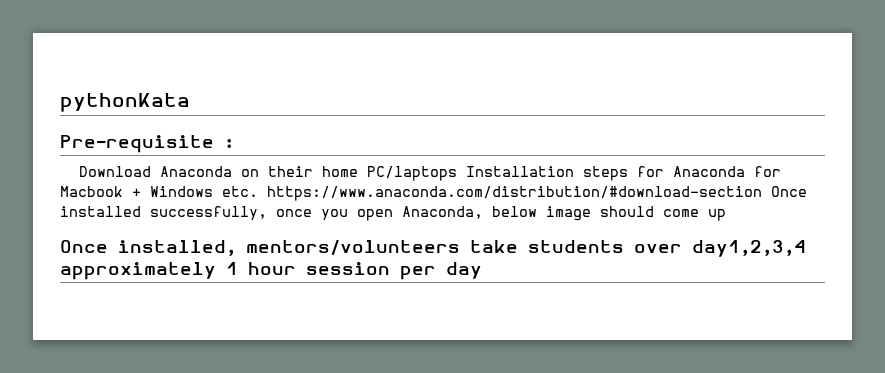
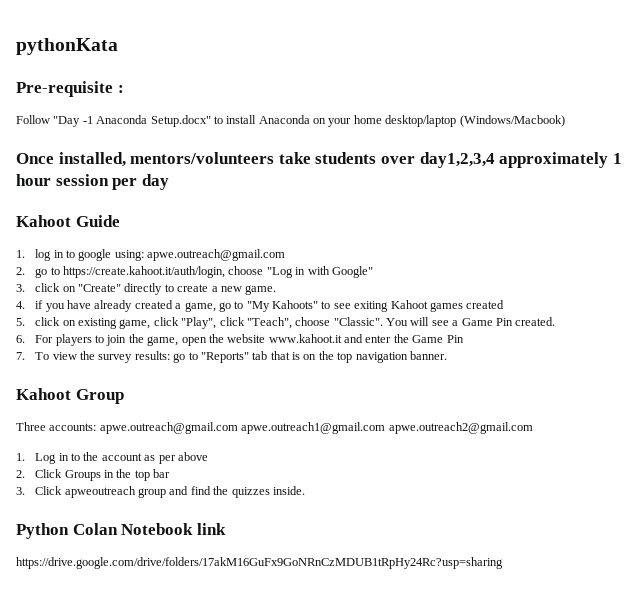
- Download Anaconda on their home PC/laptops Installation steps for Anaconda for Macbook + Windows etc. https://www.anaconda.com/distribution/#download-section Once installed successfully, once you open Anaconda, below image should come up
+ Follow "Day -1 Anaconda Setup.docx" to install Anaconda on your home desktop/laptop (Windows/Macbook)
+ Kahoot Guide
+ 1. log in to google using: apwe.outreach@gmail.com
+ 2. go to https://create.kahoot.it/auth/login, choose "Log in with Google"
+ 3. click on "Create" directly to create a new game.
+ 4. if you have already created a game, go to "My Kahoots" to see exiting Kahoot games created
+ 5. click on existing game, click "Play", click "Teach", choose "Classic". You will see a Game Pin created.
+ 6. For players to join the game, open the website www.kahoot.it and enter the Game Pin
+ 7. To view the survey results: go to "Reports" tab that is on the top navigation banner.
+ Kahoot Group
+ Three accounts: apwe.outreach@gmail.com apwe.outreach1@gmail.com apwe.outreach2@gmail.com
+ 1. Log in to the account as per above
+ 2. Click Groups in the top bar
+ 3. Click apweoutreach group and find the quizzes inside.
+ Python Colan Notebook link
+ https://drive.google.com/drive/folders/17akM16GuFx9GoNRnCzMDUB1tRpHy24Rc?usp=sharing

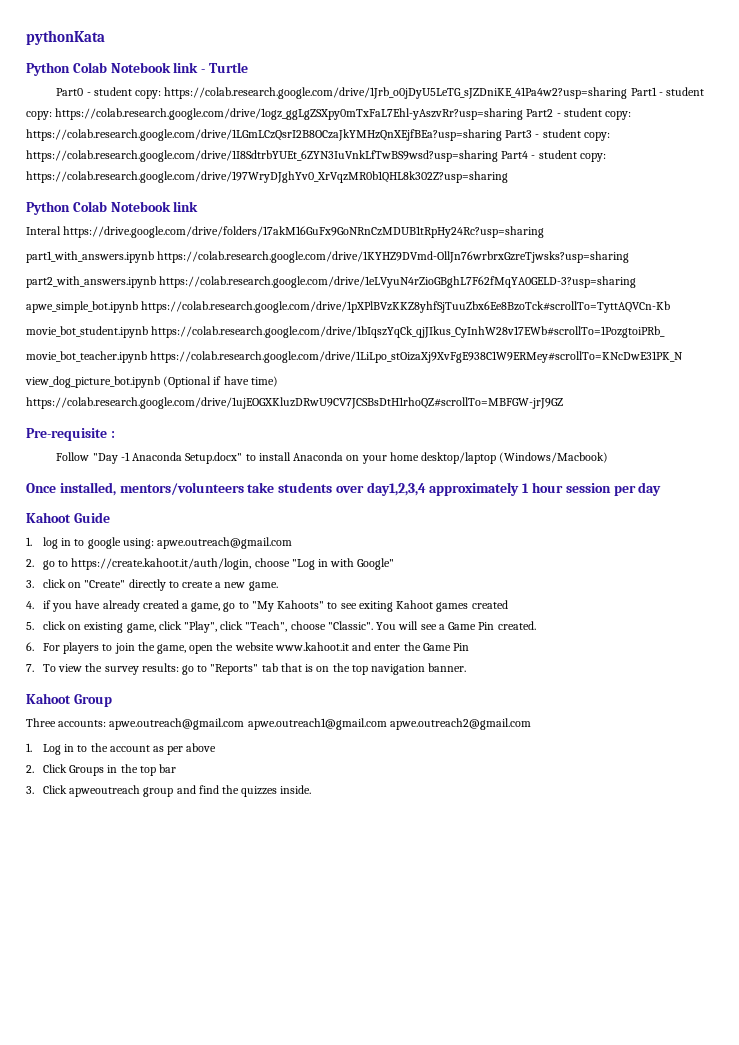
+ Python Colab Notebook link - Turtle
+ Part0 - student copy: https://colab.research.google.com/drive/1Jrb_o0jDyU5LeTG_sJZDniKE_41Pa4w2?usp=sharing Part1 - student copy: https://colab.research.google.com/drive/1ogz_ggLgZSXpy0mTxFaL7Ehl-yAszvRr?usp=sharing Part2 - student copy: https://colab.research.google.com/drive/1LGmLCzQsrI2B8OCzaJkYMHzQnXEjfBEa?usp=sharing Part3 - student copy: https://colab.research.google.com/drive/1I8SdtrbYUEt_6ZYN3IuVnkLfTwBS9wsd?usp=sharing Part4 - student copy: https://colab.research.google.com/drive/197WryDJghYv0_XrVqzMR0b1QHL8k302Z?usp=sharing
+ Python Colab Notebook link
+ Interal https://drive.google.com/drive/folders/17akM16GuFx9GoNRnCzMDUB1tRpHy24Rc?usp=sharing
+ part1_with_answers.ipynb https://colab.research.google.com/drive/1KYHZ9DVmd-OllJn76wrbrxGzreTjwsks?usp=sharing
+ part2_with_answers.ipynb https://colab.research.google.com/drive/1eLVyuN4rZioGBghL7F62fMqYA0GELD-3?usp=sharing
+ apwe_simple_bot.ipynb https://colab.research.google.com/drive/1pXPlBVzKKZ8yhfSjTuuZbx6Ee8BzoTck#scrollTo=TyttAQVCn-Kb
+ movie_bot_student.ipynb https://colab.research.google.com/drive/1bIqszYqCk_qjJIkus_CyInhW28v17EWb#scrollTo=1PozgtoiPRb_
+ movie_bot_teacher.ipynb https://colab.research.google.com/drive/1LiLpo_stOizaXj9XvFgE938C1W9ERMey#scrollTo=KNcDwE31PK_N
+ view_dog_picture_bot.ipynb (Optional if have time) https://colab.research.google.com/drive/1ujEOGXKluzDRwU9CV7JCSBsDtH1rhoQZ#scrollTo=MBFGW-jrJ9GZ
- Python Colan Notebook link
- https://drive.google.com/drive/folders/17akM16GuFx9GoNRnCzMDUB1tRpHy24Rc?usp=sharing

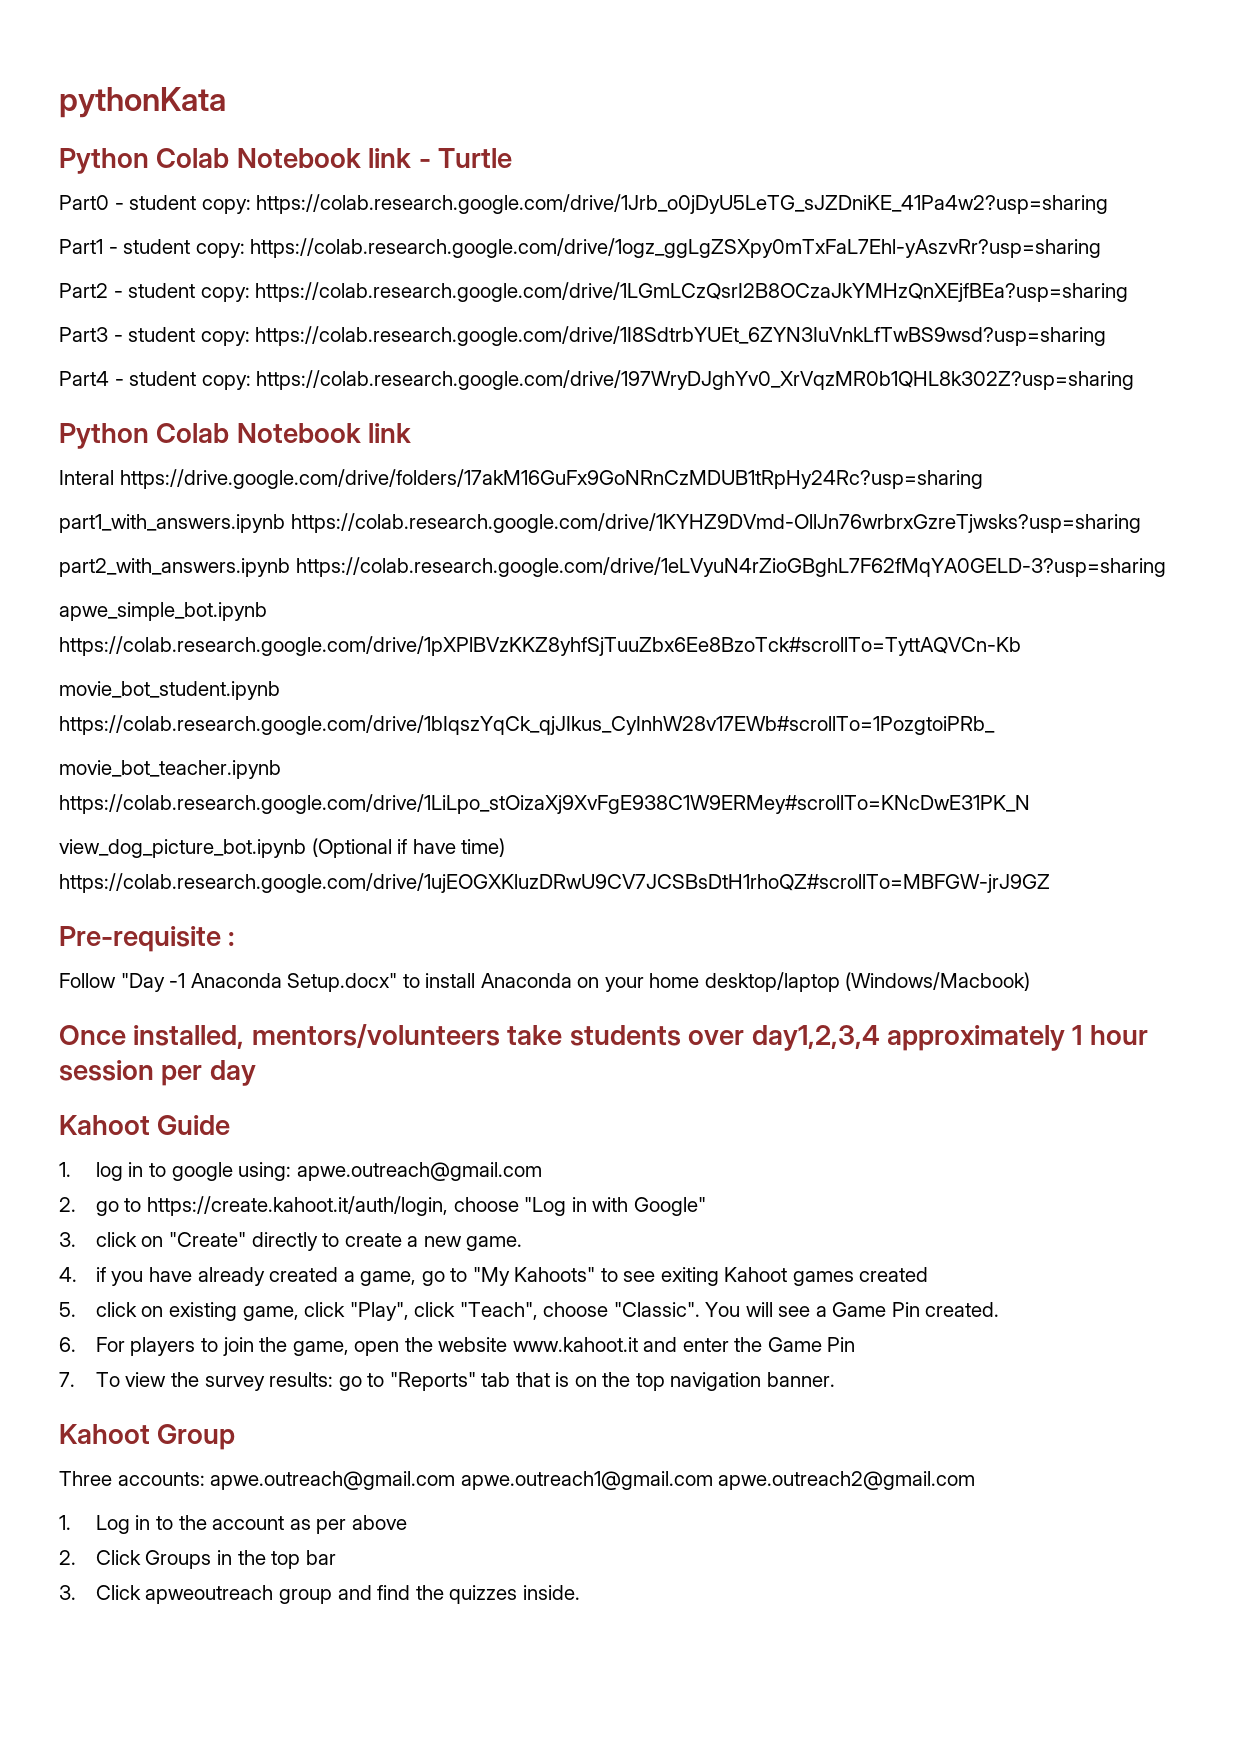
- Part0 - student copy: https://colab.research.google.com/drive/1Jrb_o0jDyU5LeTG_sJZDniKE_41Pa4w2?usp=sharing Part1 - student copy: https://colab.research.google.com/drive/1ogz_ggLgZSXpy0mTxFaL7Ehl-yAszvRr?usp=sharing Part2 - student copy: https://colab.research.google.com/drive/1LGmLCzQsrI2B8OCzaJkYMHzQnXEjfBEa?usp=sharing Part3 - student copy: https://colab.research.google.com/drive/1I8SdtrbYUEt_6ZYN3IuVnkLfTwBS9wsd?usp=sharing Part4 - student copy: https://colab.research.google.com/drive/197WryDJghYv0_XrVqzMR0b1QHL8k302Z?usp=sharing
+ Part0 - student copy: https://colab.research.google.com/drive/1Jrb_o0jDyU5LeTG_sJZDniKE_41Pa4w2?usp=sharing
+ Part1 - student copy: https://colab.research.google.com/drive/1ogz_ggLgZSXpy0mTxFaL7Ehl-yAszvRr?usp=sharing
+ Part2 - student copy: https://colab.research.google.com/drive/1LGmLCzQsrI2B8OCzaJkYMHzQnXEjfBEa?usp=sharing
+ Part3 - student copy: https://colab.research.google.com/drive/1I8SdtrbYUEt_6ZYN3IuVnkLfTwBS9wsd?usp=sharing
+ Part4 - student copy: https://colab.research.google.com/drive/197WryDJghYv0_XrVqzMR0b1QHL8k302Z?usp=sharing

